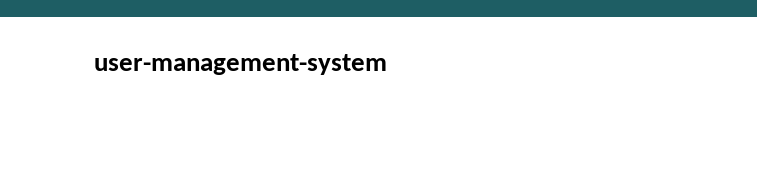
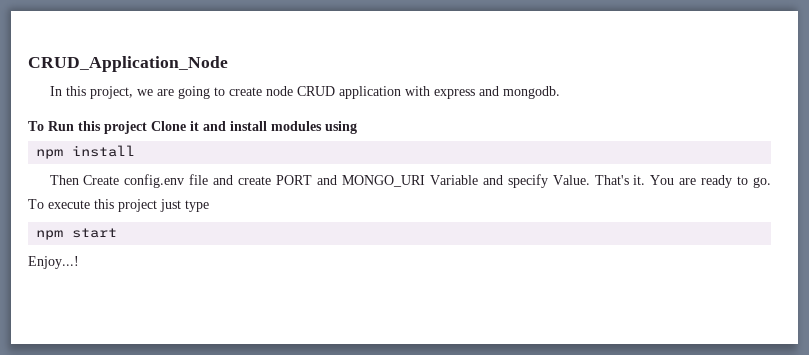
- user-management-system
+ CRUD_Application_Node
+ In this project, we are going to create node CRUD application with express and mongodb.
+ To Run this project Clone it and install modules using
+ npm install
+ Then Create config.env file and create PORT and MONGO_URI Variable and specify Value. That's it. You are ready to go. To execute this project just type
+ npm start
+ Enjoy...!

